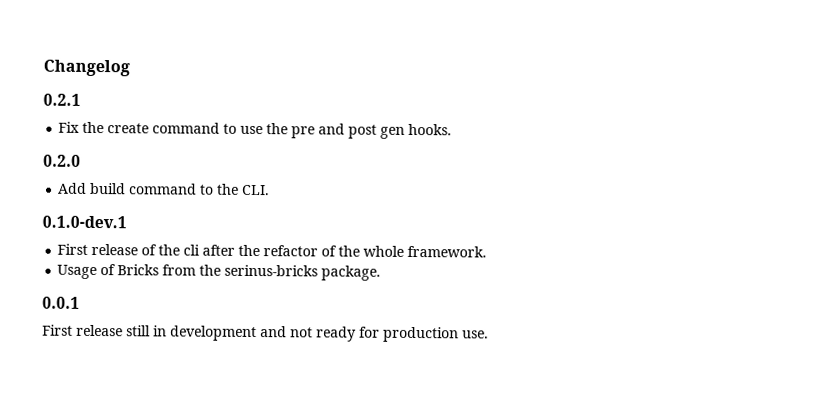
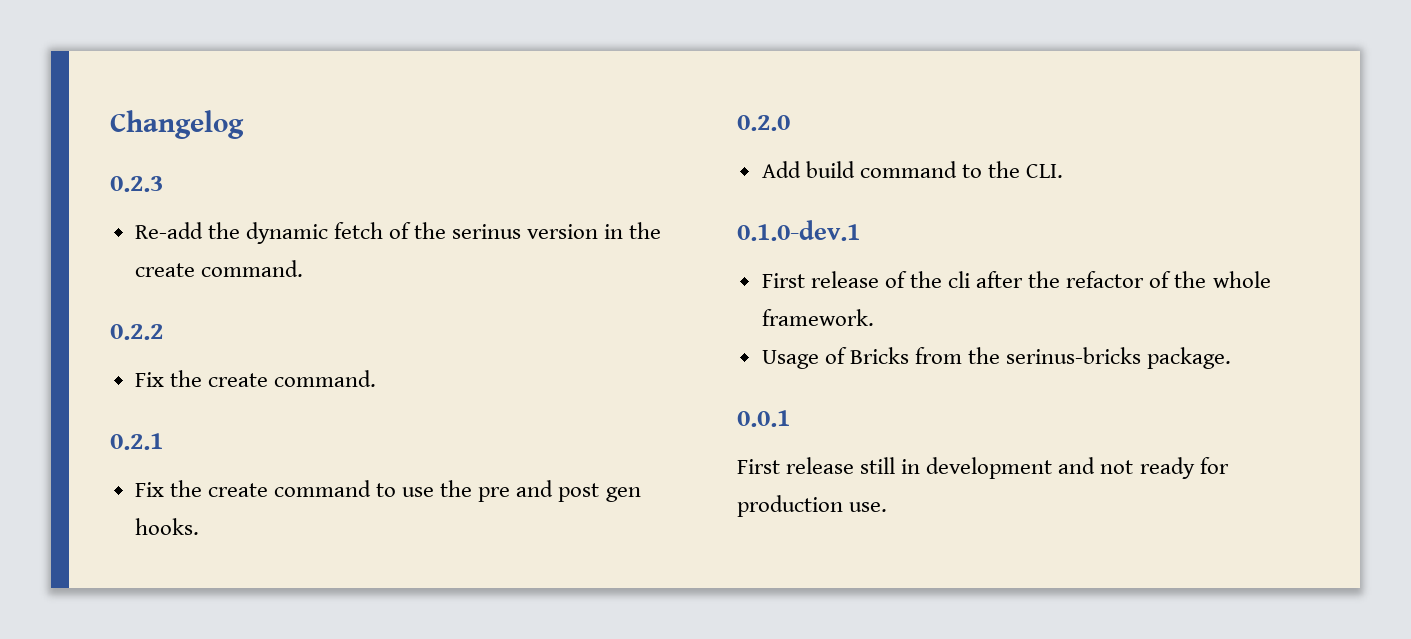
+ 0.2.3
+ Re-add the dynamic fetch of the serinus version in the create command.
+ 0.2.2
+ Fix the create command.

